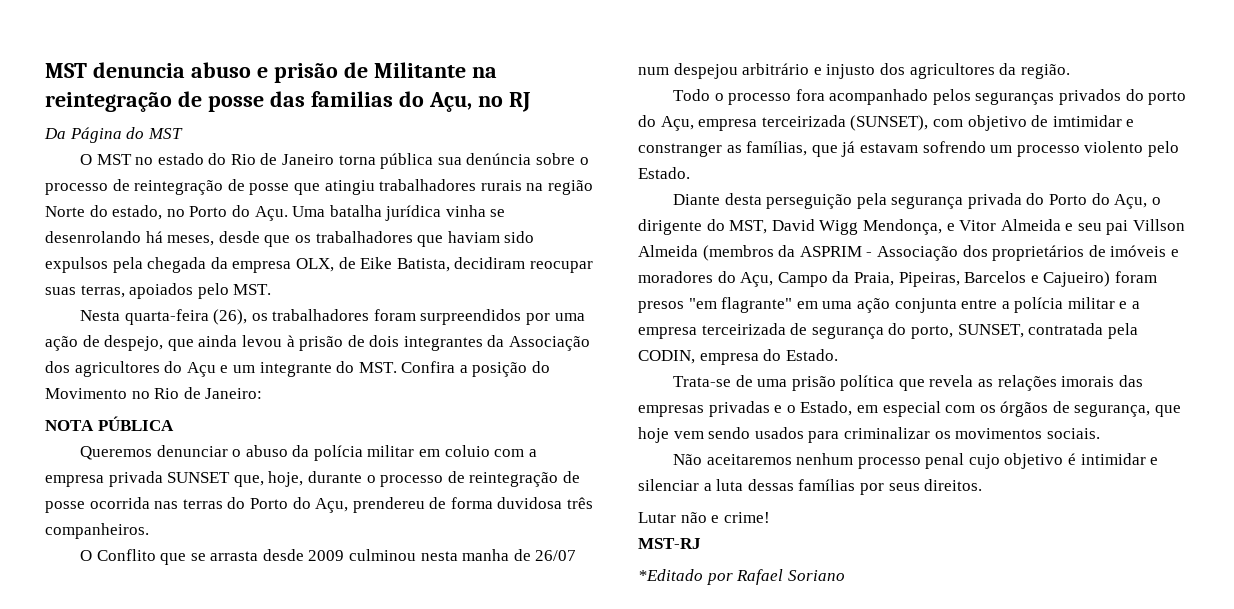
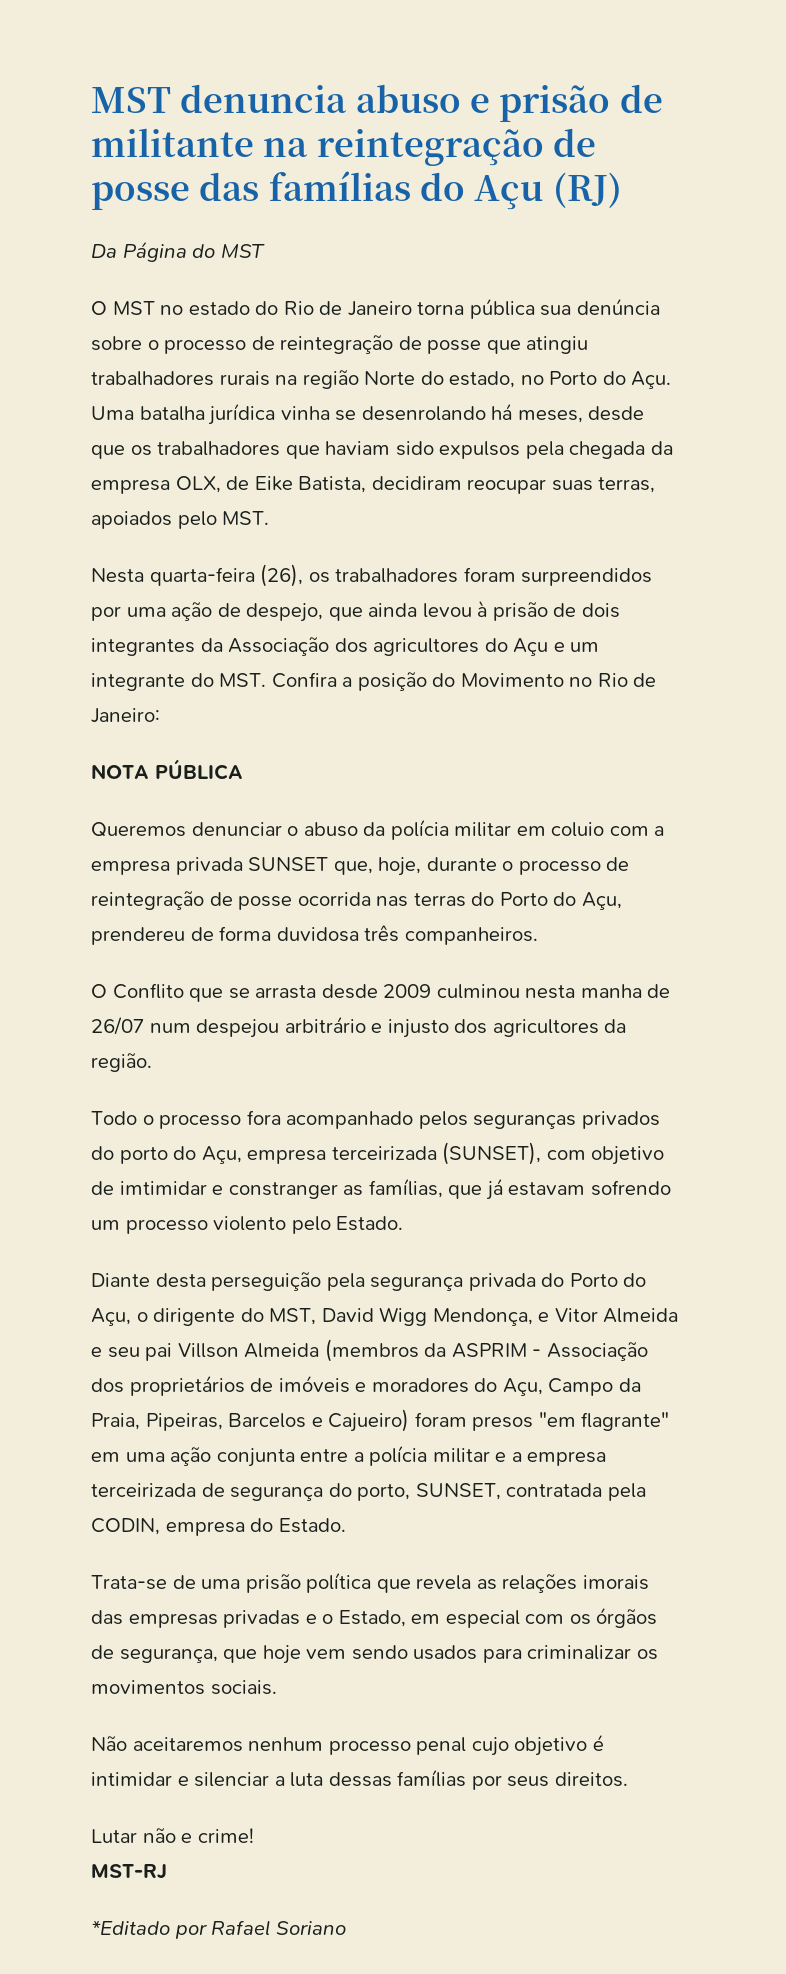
- MST denuncia abuso e prisão de Militante na reintegração de posse das familias do Açu, no RJ
+ MST denuncia abuso e prisão de militante na reintegração de posse das famílias do Açu (RJ)

